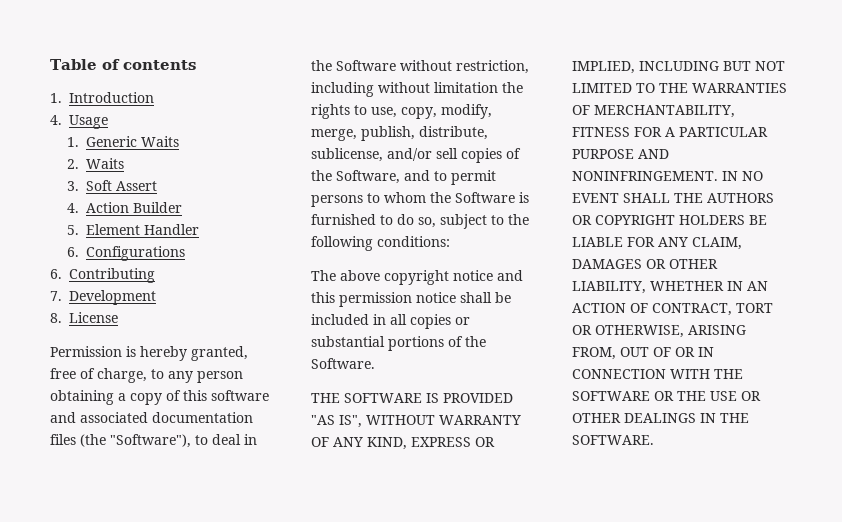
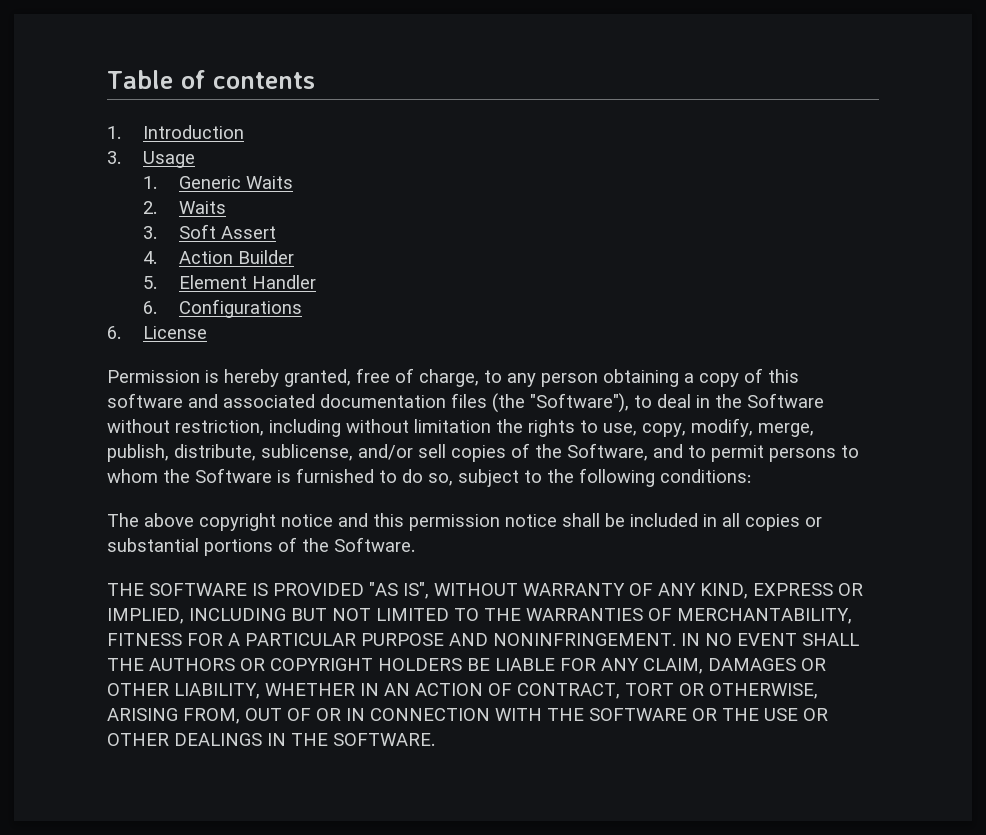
- 4. Usage
+ 3. Usage
- 6. Contributing
- 7. Development
- 8. License
+ 6. License

